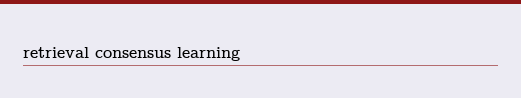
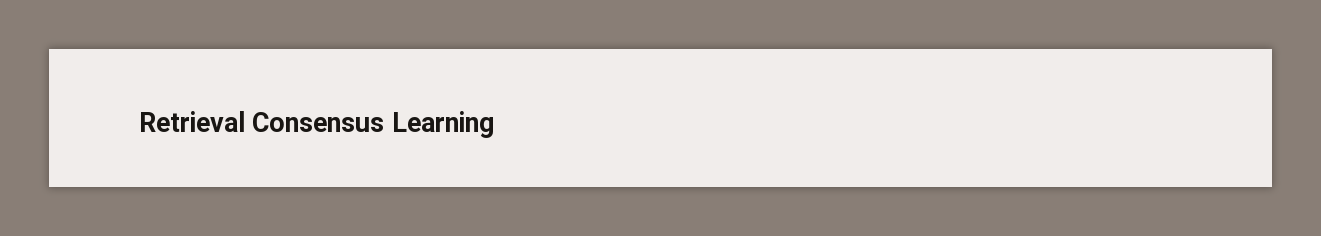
- retrieval consensus learning
+ Retrieval Consensus Learning

